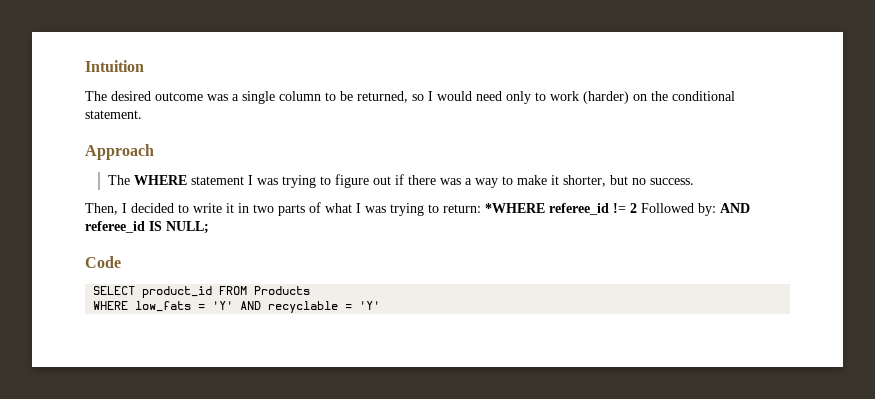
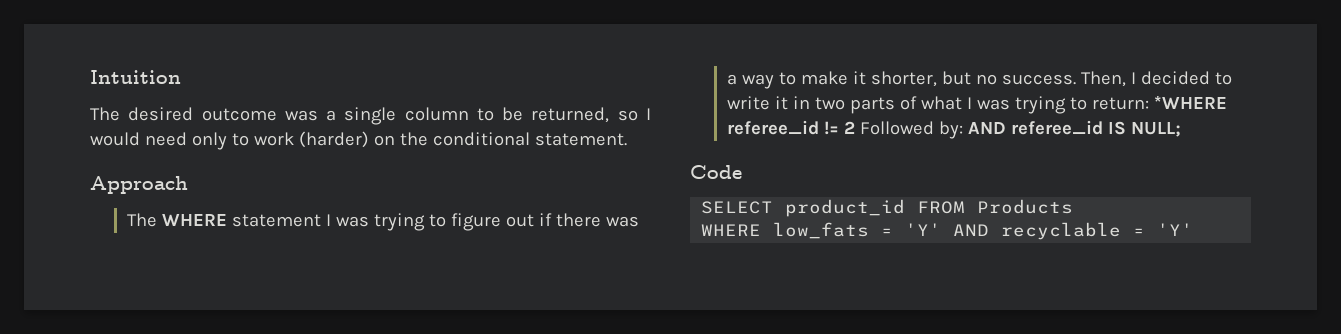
- The WHERE statement I was trying to figure out if there was a way to make it shorter, but no success.
- Then, I decided to write it in two parts of what I was trying to return: *WHERE referee_id != 2 Followed by: AND referee_id IS NULL;
+ The WHERE statement I was trying to figure out if there was a way to make it shorter, but no success. Then, I decided to write it in two parts of what I was trying to return: *WHERE referee_id != 2 Followed by: AND referee_id IS NULL;

